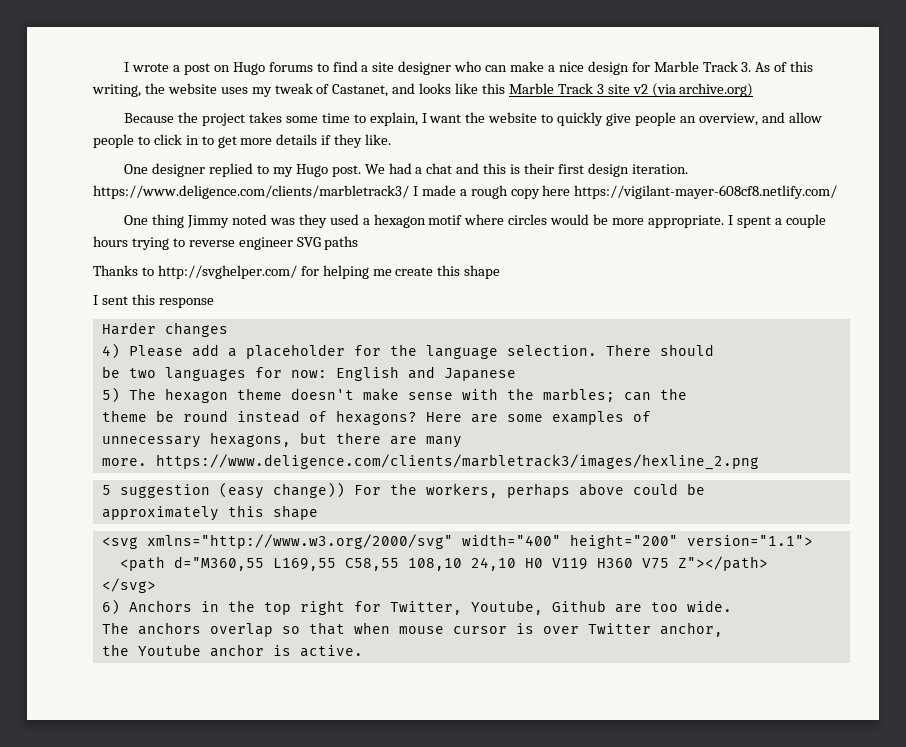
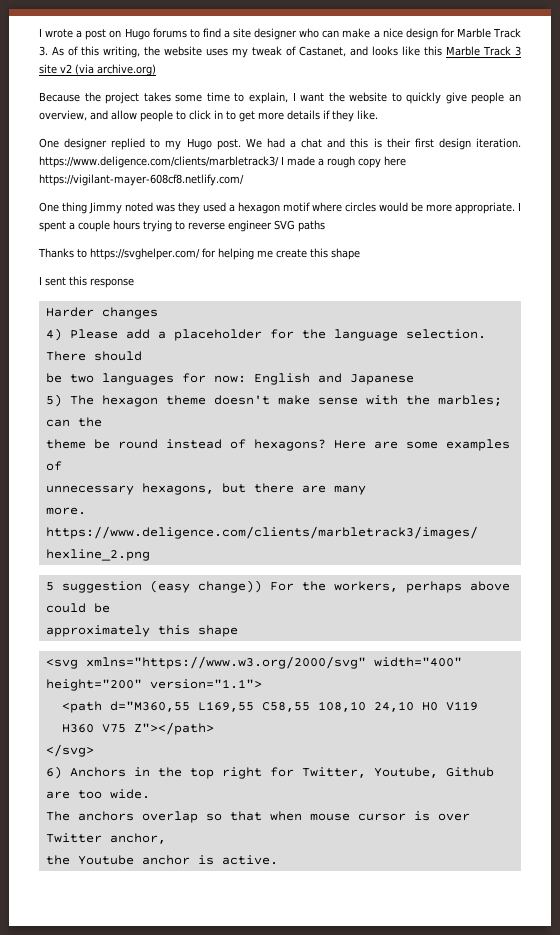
- Thanks to http://svghelper.com/ for helping me create this shape
+ Thanks to https://svghelper.com/ for helping me create this shape
- <svg xmlns="http://www.w3.org/2000/svg" width="400" height="200" version="1.1">
+ <svg xmlns="https://www.w3.org/2000/svg" width="400" height="200" version="1.1">

